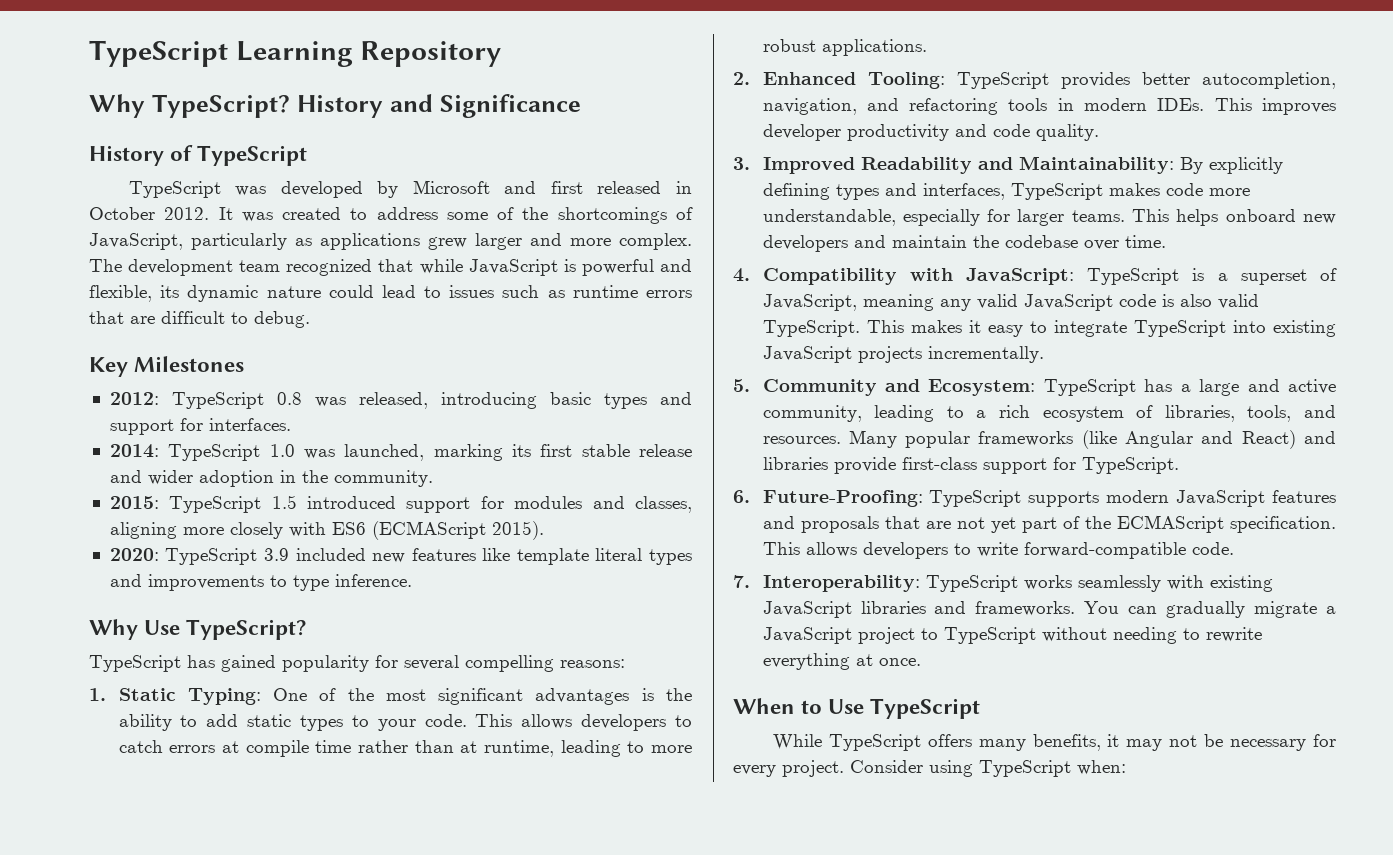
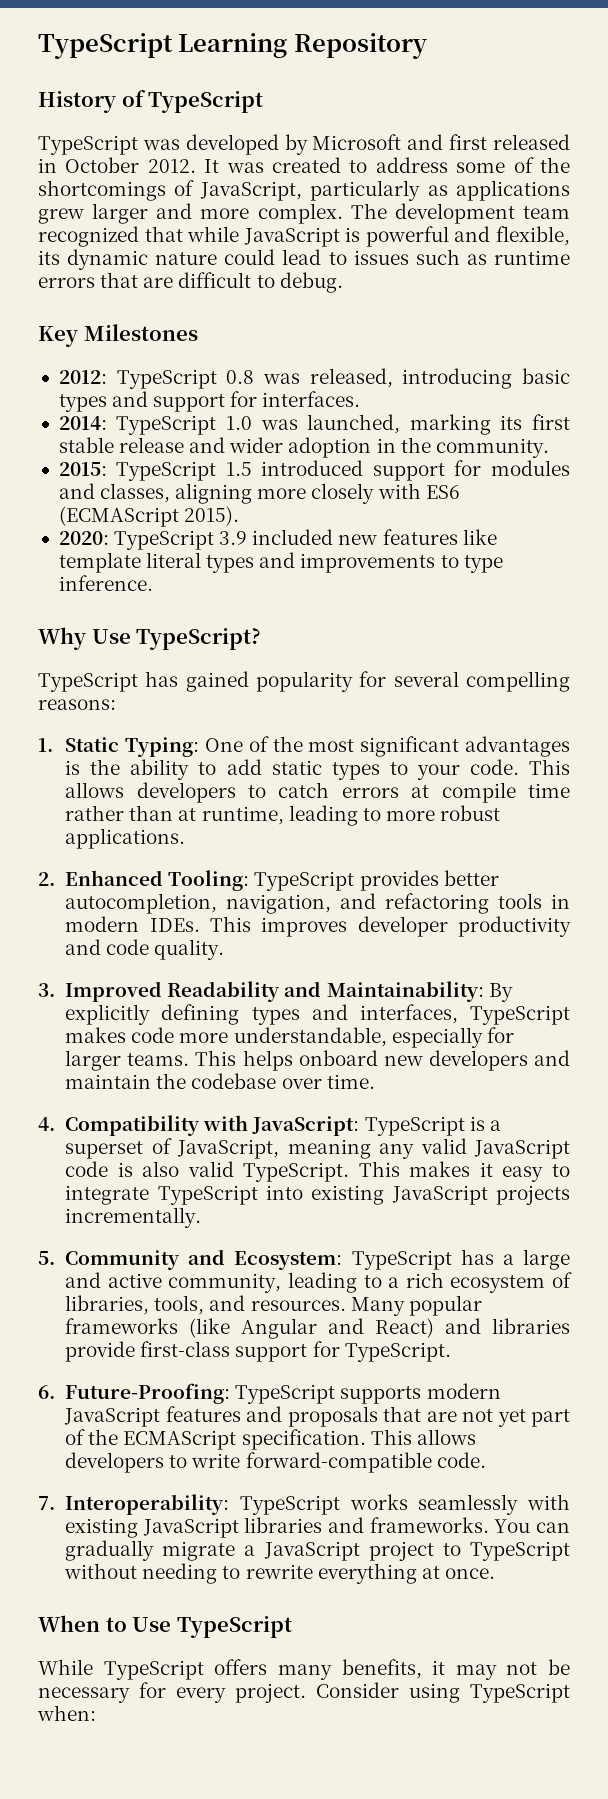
- Why TypeScript? History and Significance

